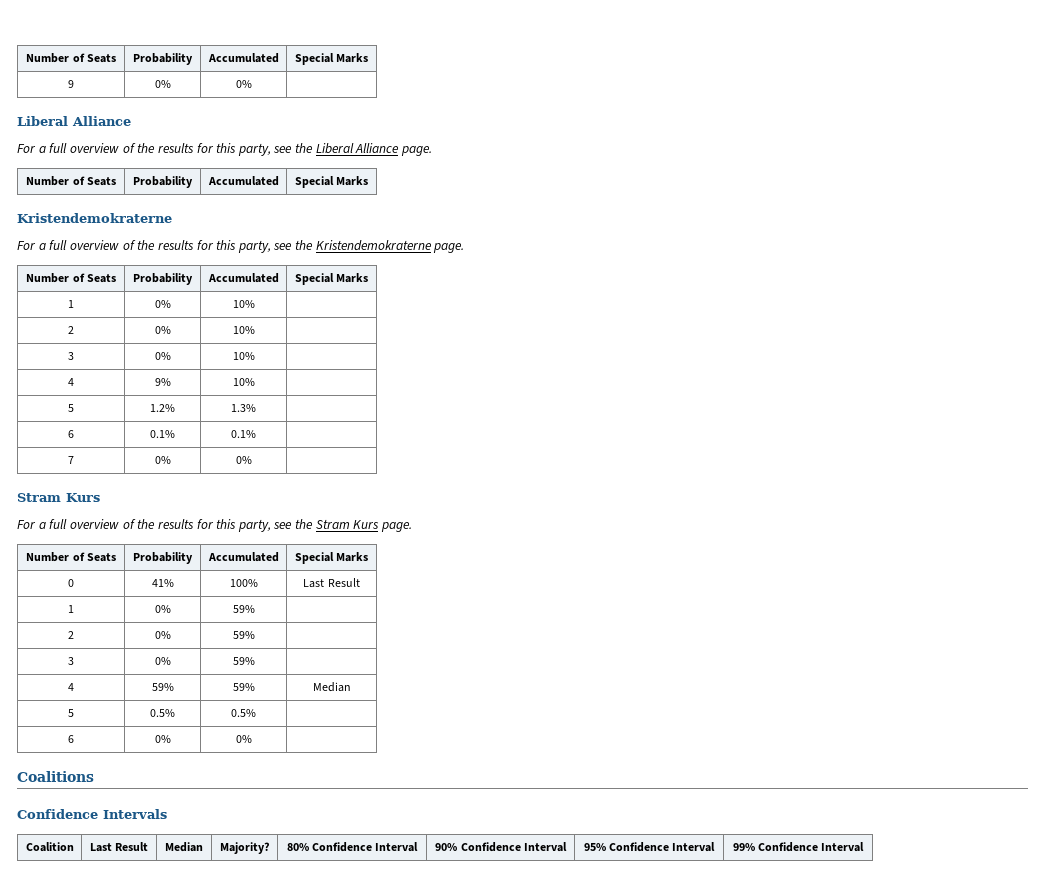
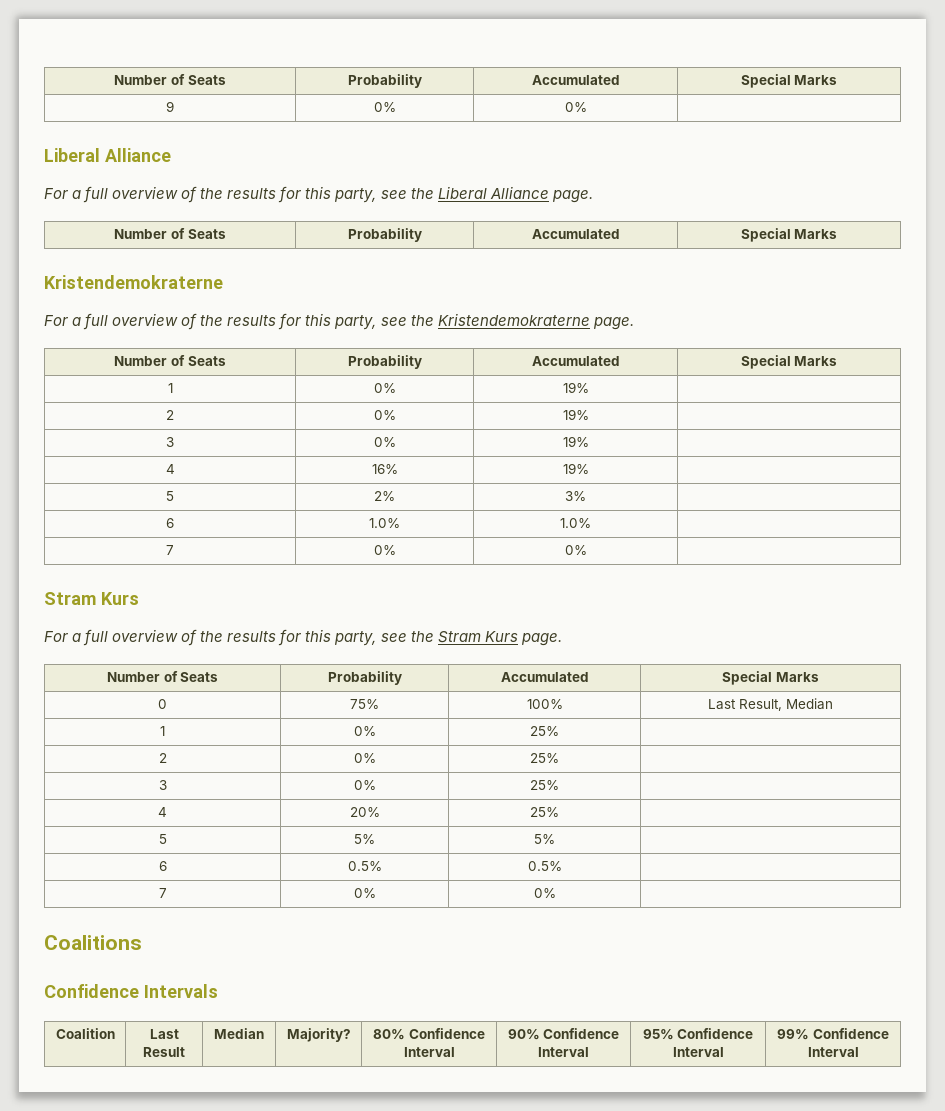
- 1 | 0% | 10% |
- 2 | 0% | 10% |
- 3 | 0% | 10% |
- 4 | 9% | 10% |
- 5 | 1.2% | 1.3% |
- 6 | 0.1% | 0.1% |
+ 1 | 0% | 19% |
+ 2 | 0% | 19% |
+ 3 | 0% | 19% |
+ 4 | 16% | 19% |
+ 5 | 2% | 3% |
+ 6 | 1.0% | 1.0% |
- 0 | 41% | 100% | Last Result
- 1 | 0% | 59% |
- 2 | 0% | 59% |
- 3 | 0% | 59% |
- 4 | 59% | 59% | Median
- 5 | 0.5% | 0.5% |
- 6 | 0% | 0% |
+ 0 | 75% | 100% | Last Result, Median
+ 1 | 0% | 25% |
+ 2 | 0% | 25% |
+ 3 | 0% | 25% |
+ 4 | 20% | 25% |
+ 5 | 5% | 5% |
+ 6 | 0.5% | 0.5% |
+ 7 | 0% | 0% |

